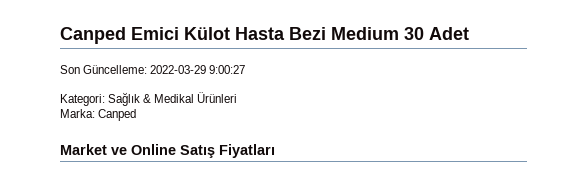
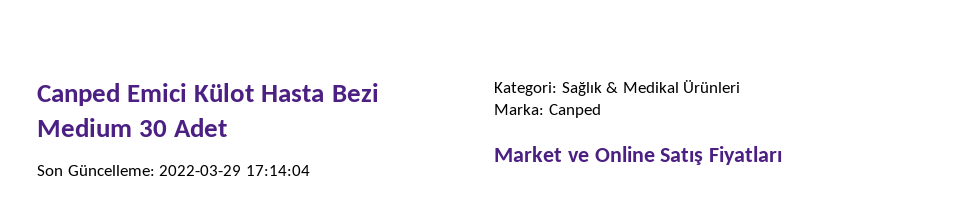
- Son Güncelleme: 2022-03-29 9:00:27
+ Son Güncelleme: 2022-03-29 17:14:04

